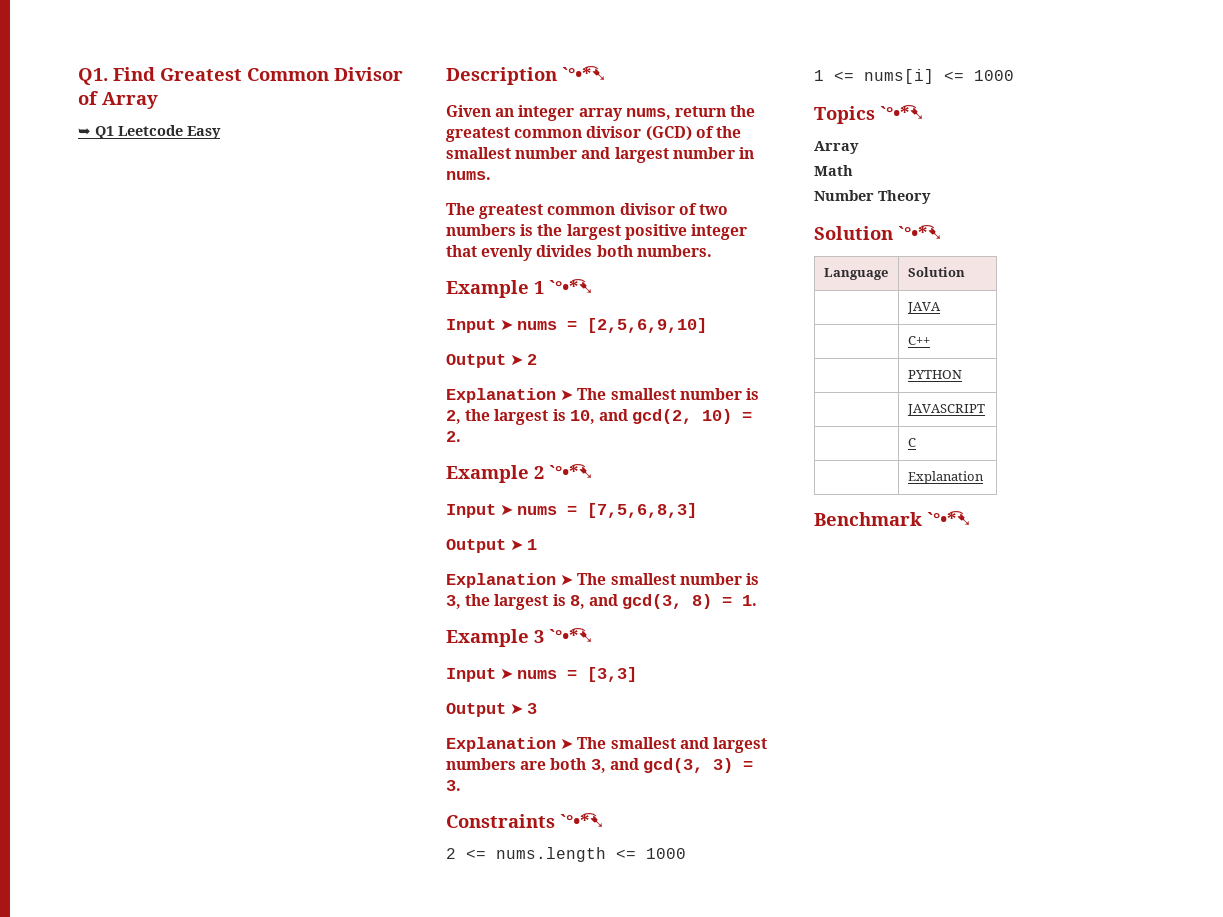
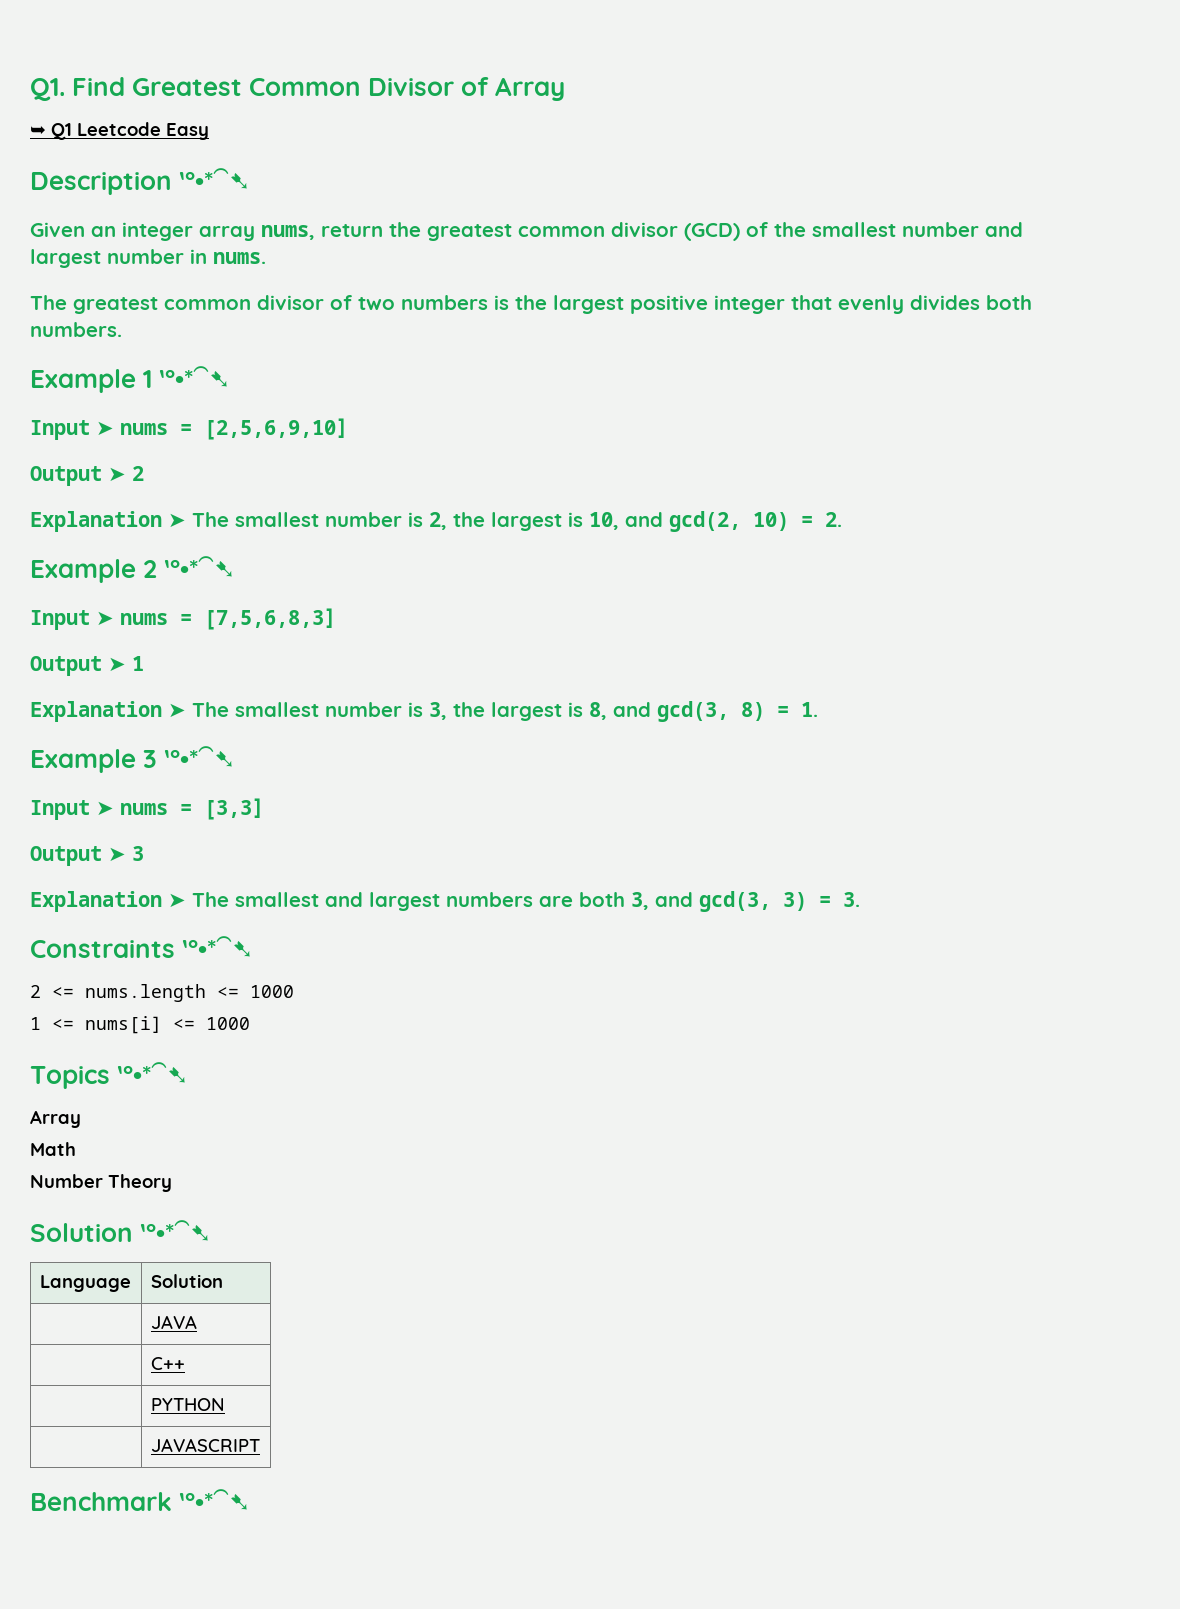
- | C
- | Explanation

